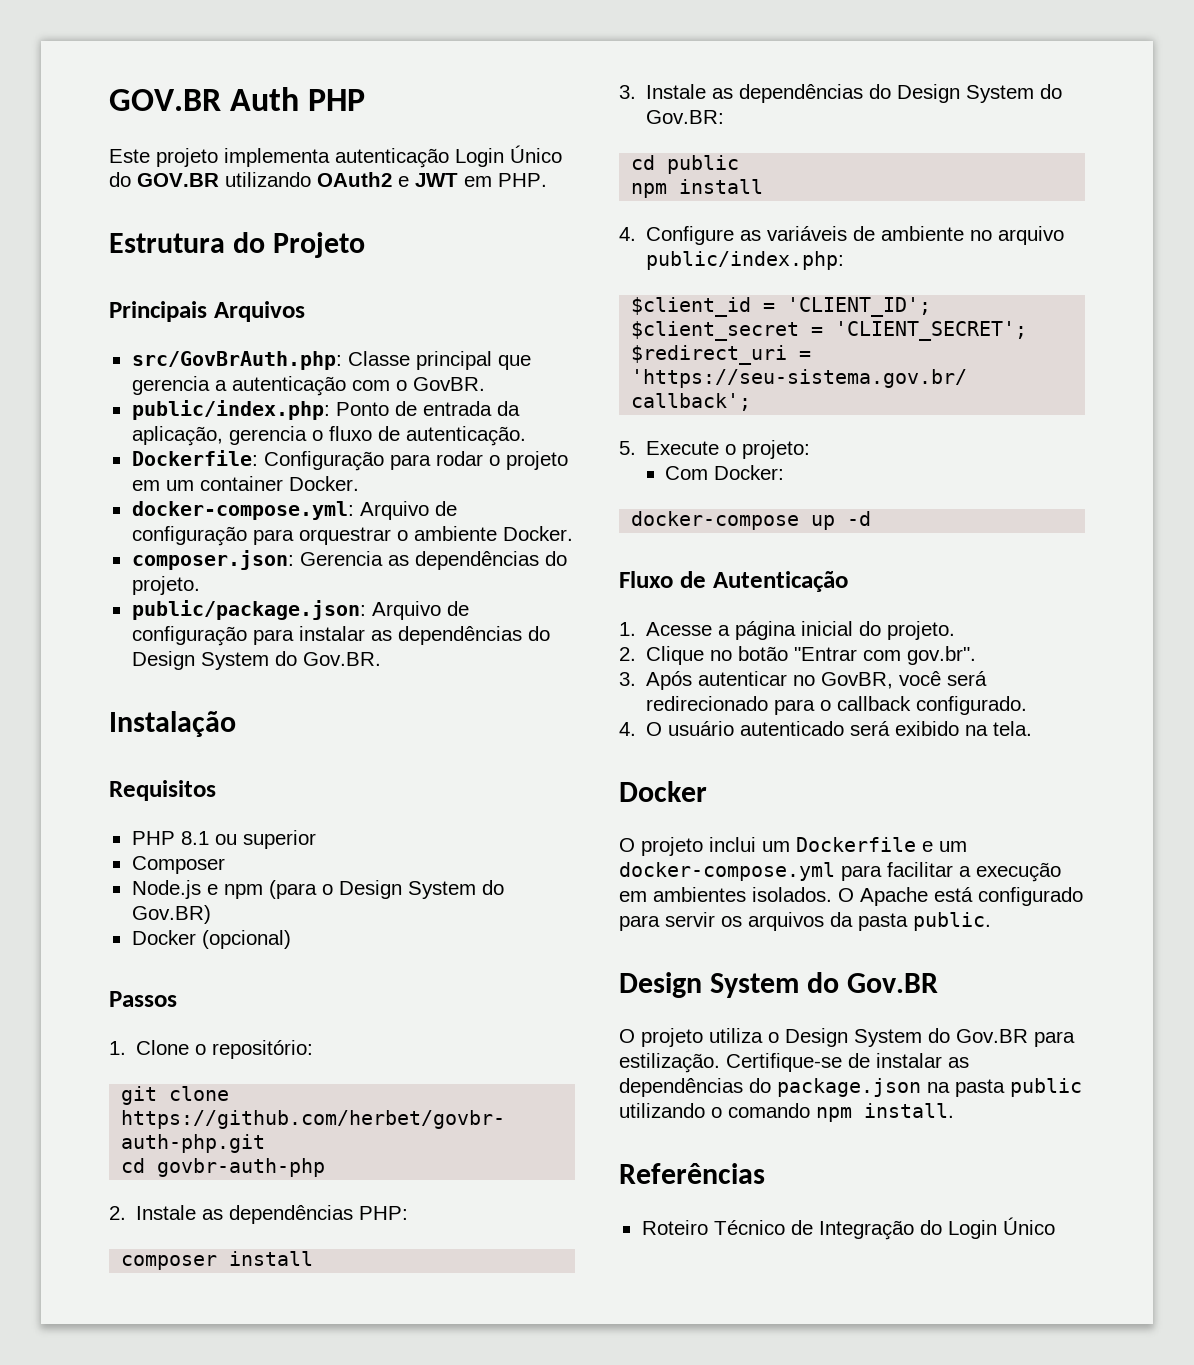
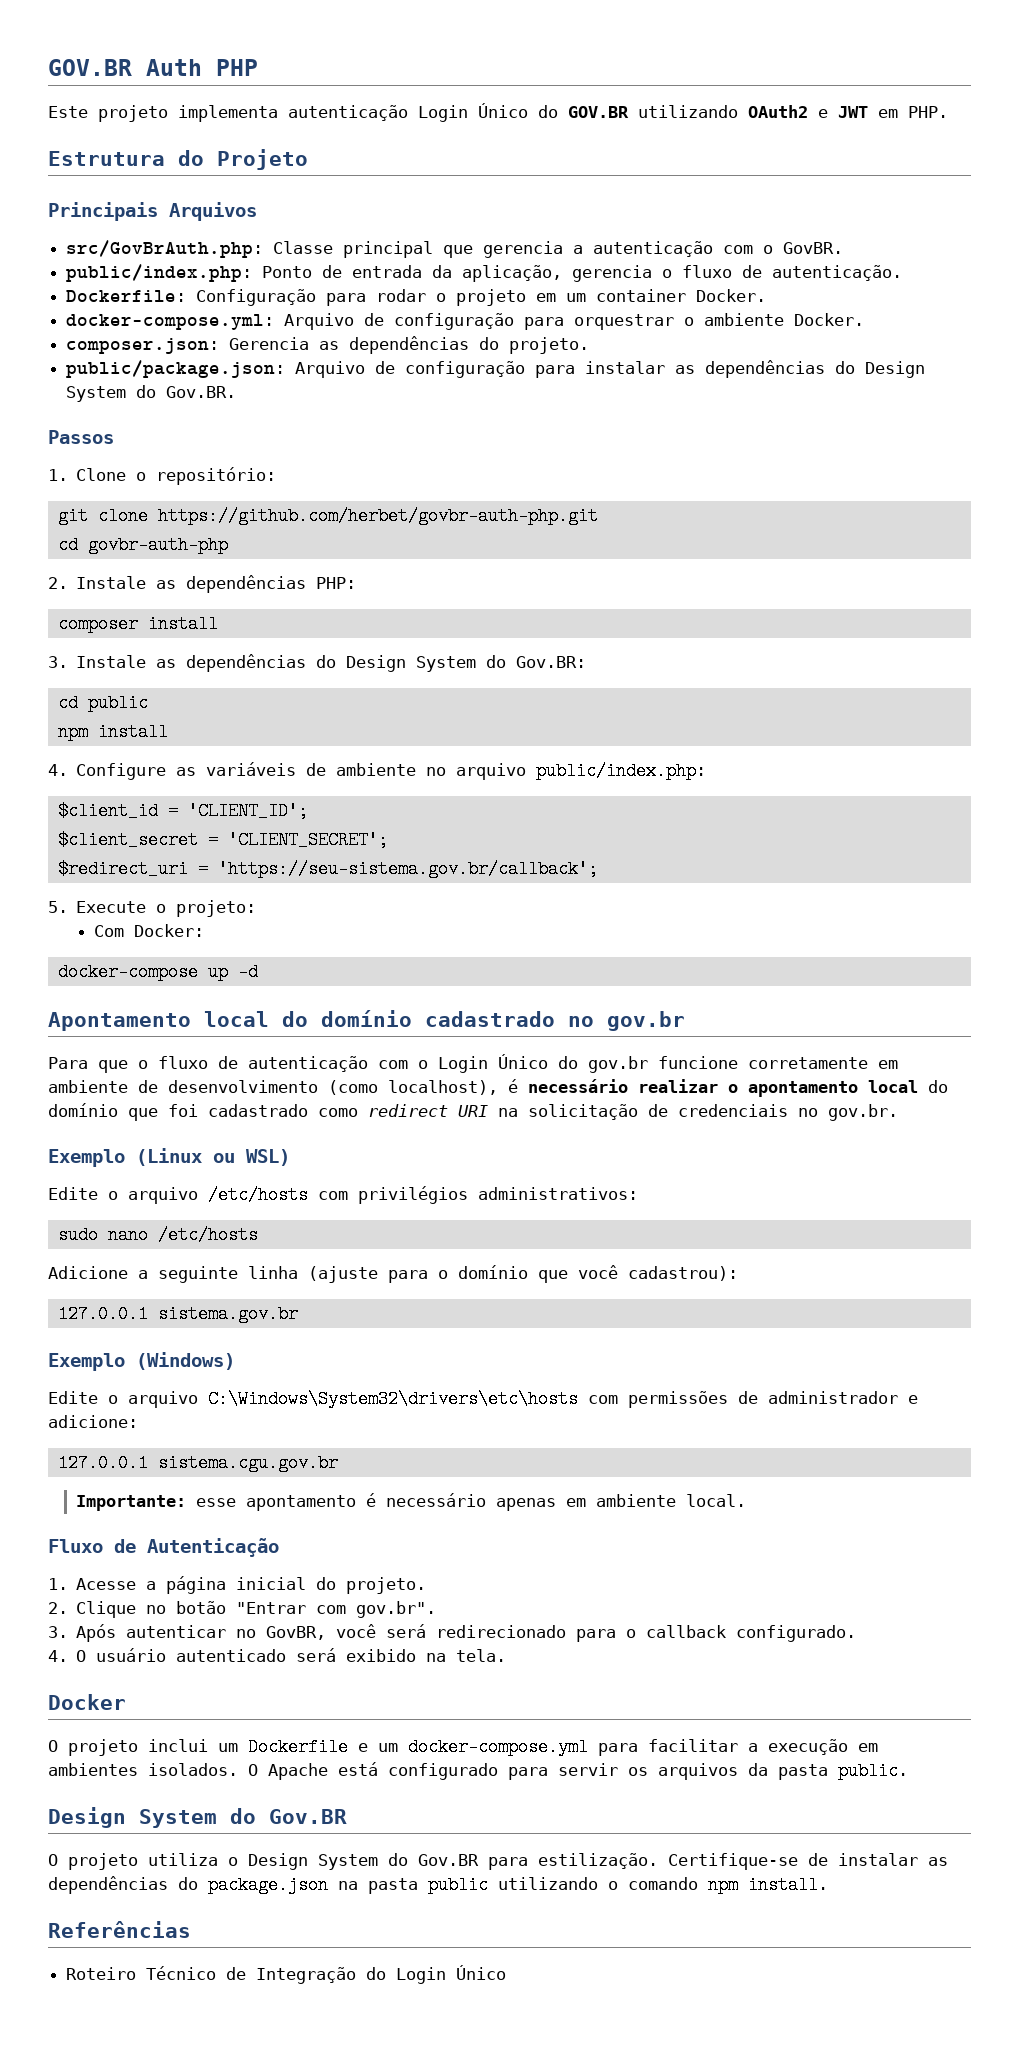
- Instalação
- Requisitos
- PHP 8.1 ou superior
- Composer
- Node.js e npm (para o Design System do Gov.BR)
- Docker (opcional)
+ Apontamento local do domínio cadastrado no gov.br
+ Para que o fluxo de autenticação com o Login Único do gov.br funcione corretamente em ambiente de desenvolvimento (como localhost), é necessário realizar o apontamento local do domínio que foi cadastrado como redirect URI na solicitação de credenciais no gov.br.
+ Exemplo (Linux ou WSL)
+ Edite o arquivo /etc/hosts com privilégios administrativos:
+ sudo nano /etc/hosts
+ Adicione a seguinte linha (ajuste para o domínio que você cadastrou):
+ 127.0.0.1 sistema.gov.br
+ Exemplo (Windows)
+ Edite o arquivo C:\Windows\System32\drivers\etc\hosts com permissões de administrador e adicione:
+ 127.0.0.1 sistema.cgu.gov.br
+ Importante: esse apontamento é necessário apenas em ambiente local.

